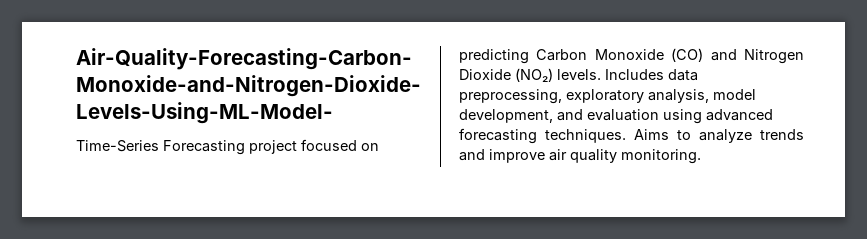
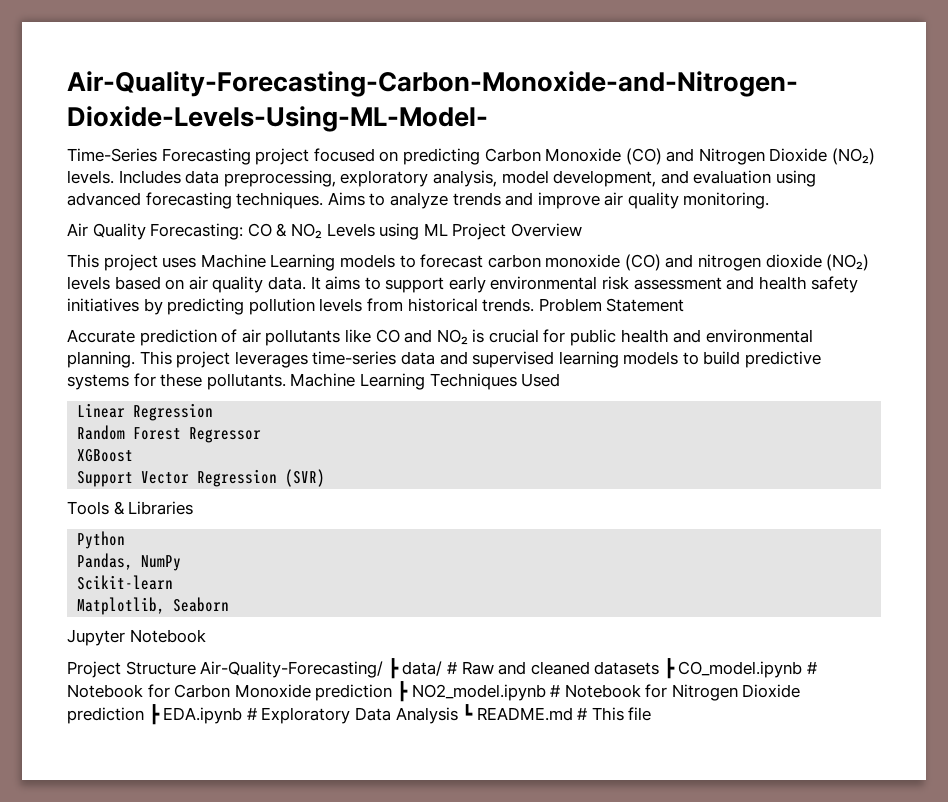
+ Air Quality Forecasting: CO & NO₂ Levels using ML Project Overview
+ This project uses Machine Learning models to forecast carbon monoxide (CO) and nitrogen dioxide (NO₂) levels based on air quality data. It aims to support early environmental risk assessment and health safety initiatives by predicting pollution levels from historical trends. Problem Statement
+ Accurate prediction of air pollutants like CO and NO₂ is crucial for public health and environmental planning. This project leverages time-series data and supervised learning models to build predictive systems for these pollutants. Machine Learning Techniques Used
+ Linear Regression
+ Random Forest Regressor
+ XGBoost
+ Support Vector Regression (SVR)
+ Tools & Libraries
+ Python
+ Pandas, NumPy
+ Scikit-learn
+ Matplotlib, Seaborn
+ Jupyter Notebook
+ Project Structure Air-Quality-Forecasting/ ┣ data/ # Raw and cleaned datasets ┣ CO_model.ipynb # Notebook for Carbon Monoxide prediction ┣ NO2_model.ipynb # Notebook for Nitrogen Dioxide prediction ┣ EDA.ipynb # Exploratory Data Analysis ┗ README.md # This file

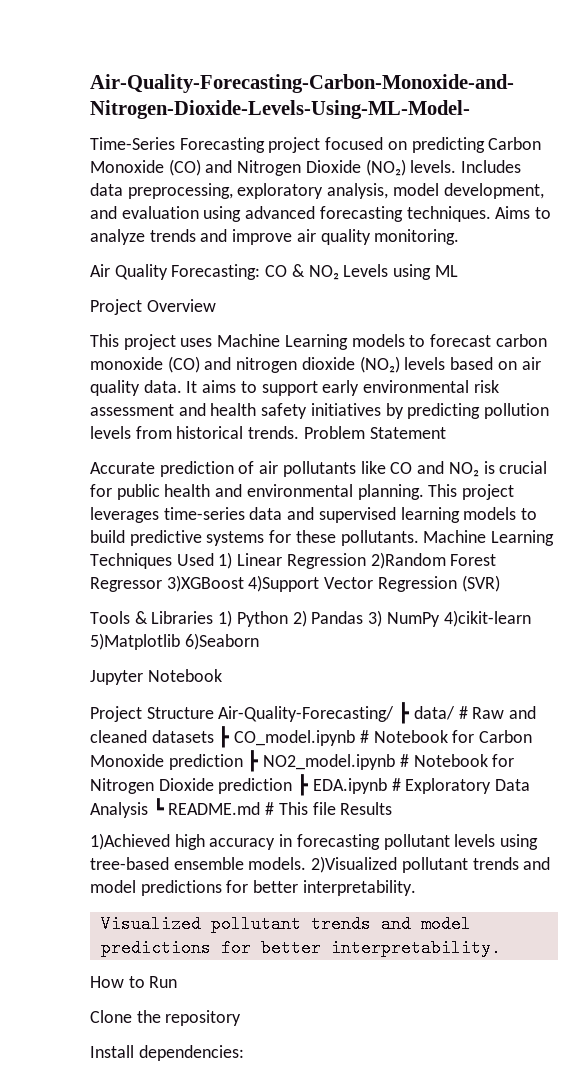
- Air Quality Forecasting: CO & NO₂ Levels using ML Project Overview
+ Air Quality Forecasting: CO & NO₂ Levels using ML
+ Project Overview
- Machine Learning Techniques Used
- Linear Regression
- Random Forest Regressor
- XGBoost
- Support Vector Regression (SVR)
+ Machine Learning Techniques Used 1) Linear Regression 2)Random Forest Regressor 3)XGBoost 4)Support Vector Regression (SVR)
- Tools & Libraries
- Python
- Pandas, NumPy
- Scikit-learn
- Matplotlib, Seaborn
+ Tools & Libraries 1) Python 2) Pandas 3) NumPy 4)cikit-learn 5)Matplotlib 6)Seaborn
- Project Structure Air-Quality-Forecasting/ ┣ data/ # Raw and cleaned datasets ┣ CO_model.ipynb # Notebook for Carbon Monoxide prediction ┣ NO2_model.ipynb # Notebook for Nitrogen Dioxide prediction ┣ EDA.ipynb # Exploratory Data Analysis ┗ README.md # This file
+ Project Structure Air-Quality-Forecasting/ ┣ data/ # Raw and cleaned datasets ┣ CO_model.ipynb # Notebook for Carbon Monoxide prediction ┣ NO2_model.ipynb # Notebook for Nitrogen Dioxide prediction ┣ EDA.ipynb # Exploratory Data Analysis ┗ README.md # This file Results
+ 1)Achieved high accuracy in forecasting pollutant levels using tree-based ensemble models. 2)Visualized pollutant trends and model predictions for better interpretability.
+ Visualized pollutant trends and model predictions for better interpretability.
+ How to Run
+ Clone the repository
+ Install dependencies:

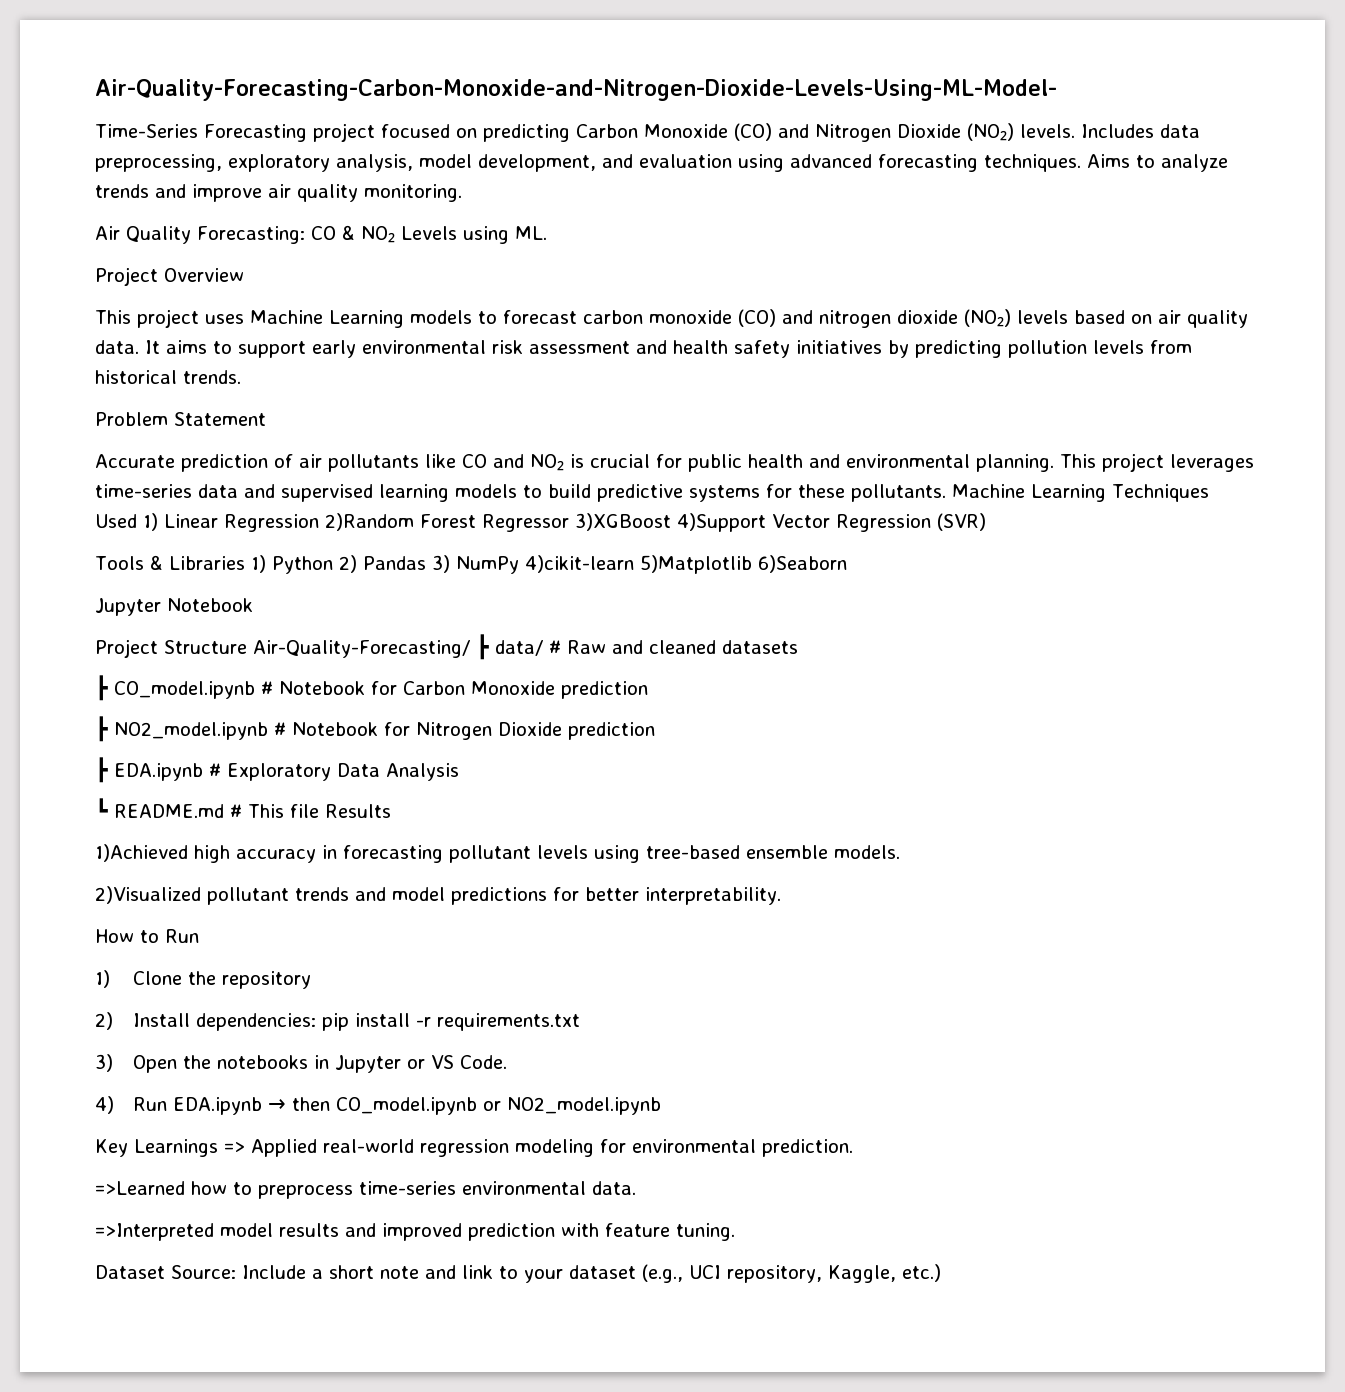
- Air Quality Forecasting: CO & NO₂ Levels using ML
+ Air Quality Forecasting: CO & NO₂ Levels using ML.
- It aims to support early environmental risk assessment and health safety initiatives by predicting pollution levels from historical trends. Problem Statement
+ It aims to support early environmental risk assessment and health safety initiatives by predicting pollution levels from historical trends.
+ Problem Statement
- Project Structure Air-Quality-Forecasting/ ┣ data/ # Raw and cleaned datasets ┣ CO_model.ipynb # Notebook for Carbon Monoxide prediction ┣ NO2_model.ipynb # Notebook for Nitrogen Dioxide prediction ┣ EDA.ipynb # Exploratory Data Analysis ┗ README.md # This file Results
+ Project Structure Air-Quality-Forecasting/ ┣ data/ # Raw and cleaned datasets
+ ┣ CO_model.ipynb # Notebook for Carbon Monoxide prediction
+ ┣ NO2_model.ipynb # Notebook for Nitrogen Dioxide prediction
+ ┣ EDA.ipynb # Exploratory Data Analysis
+ ┗ README.md # This file Results
- 1)Achieved high accuracy in forecasting pollutant levels using tree-based ensemble models. 2)Visualized pollutant trends and model predictions for better interpretability.
+ 1)Achieved high accuracy in forecasting pollutant levels using tree-based ensemble models.
+ 2)Visualized pollutant trends and model predictions for better interpretability.
- Visualized pollutant trends and model predictions for better interpretability.
- Clone the repository
+ 1) Clone the repository
- Install dependencies:
+ 2) Install dependencies: pip install -r requirements.txt
+ 3) Open the notebooks in Jupyter or VS Code.
+ 4) Run EDA.ipynb → then CO_model.ipynb or NO2_model.ipynb
+ Key Learnings => Applied real-world regression modeling for environmental prediction.
+ =>Learned how to preprocess time-series environmental data.
+ =>Interpreted model results and improved prediction with feature tuning.
+ Dataset Source: Include a short note and link to your dataset (e.g., UCI repository, Kaggle, etc.)

